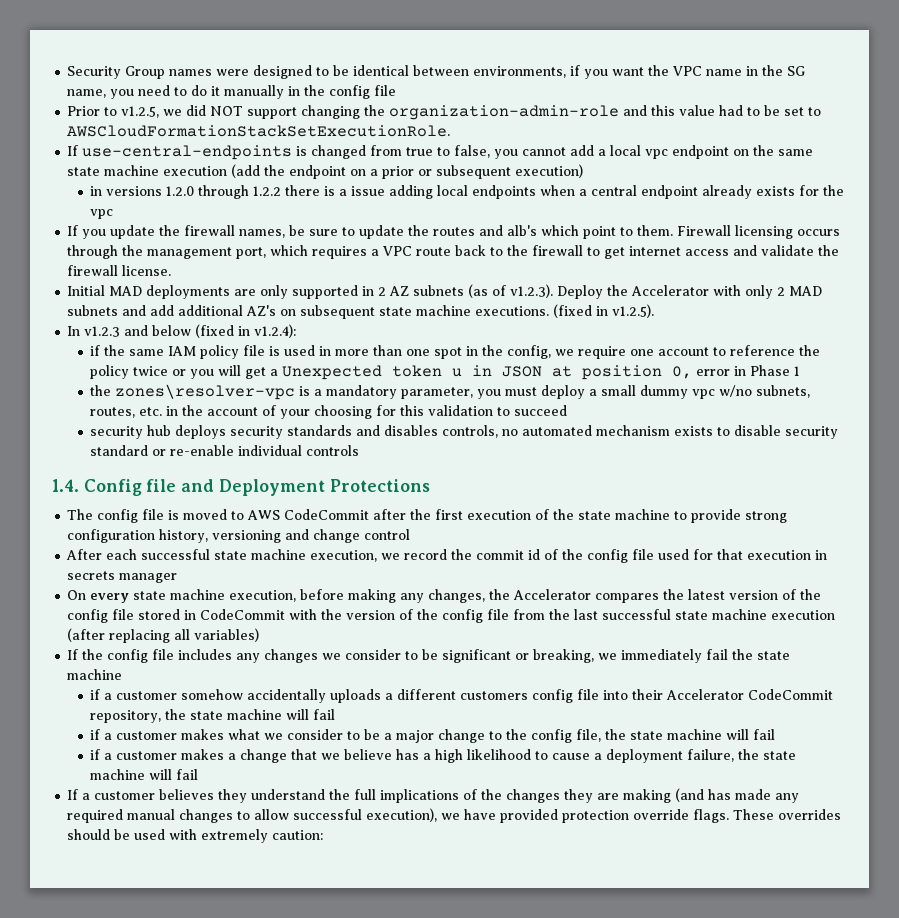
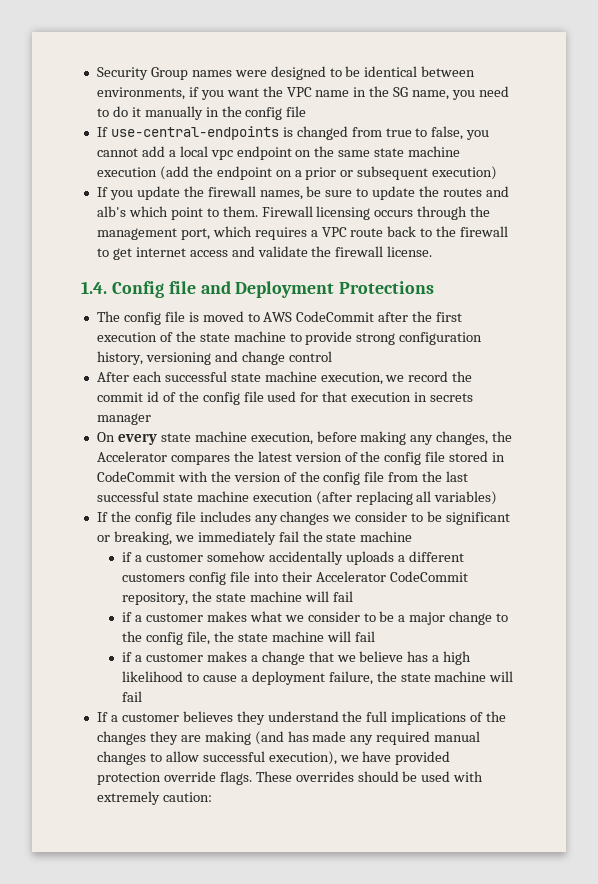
- Prior to v1.2.5, we did NOT support changing the organization-admin-role and this value had to be set to AWSCloudFormationStackSetExecutionRole.
- in versions 1.2.0 through 1.2.2 there is a issue adding local endpoints when a central endpoint already exists for the vpc
- Initial MAD deployments are only supported in 2 AZ subnets (as of v1.2.3). Deploy the Accelerator with only 2 MAD subnets and add additional AZ's on subsequent state machine executions. (fixed in v1.2.5).
- In v1.2.3 and below (fixed in v1.2.4):
- if the same IAM policy file is used in more than one spot in the config, we require one account to reference the policy twice or you will get a Unexpected token u in JSON at position 0, error in Phase 1
- the zones\resolver-vpc is a mandatory parameter, you must deploy a small dummy vpc w/no subnets, routes, etc. in the account of your choosing for this validation to succeed
- security hub deploys security standards and disables controls, no automated mechanism exists to disable security standard or re-enable individual controls

